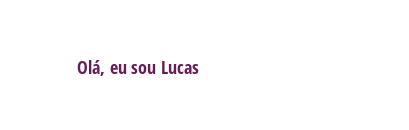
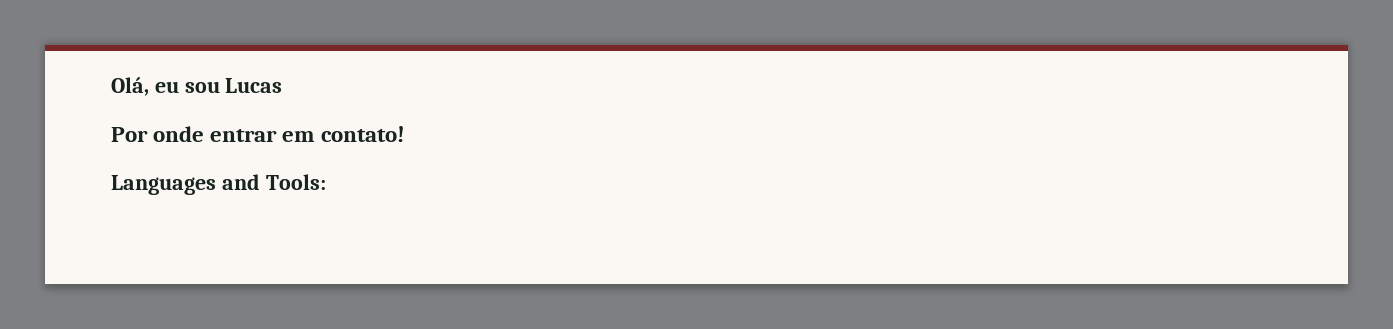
+ Por onde entrar em contato!
+ Languages and Tools:

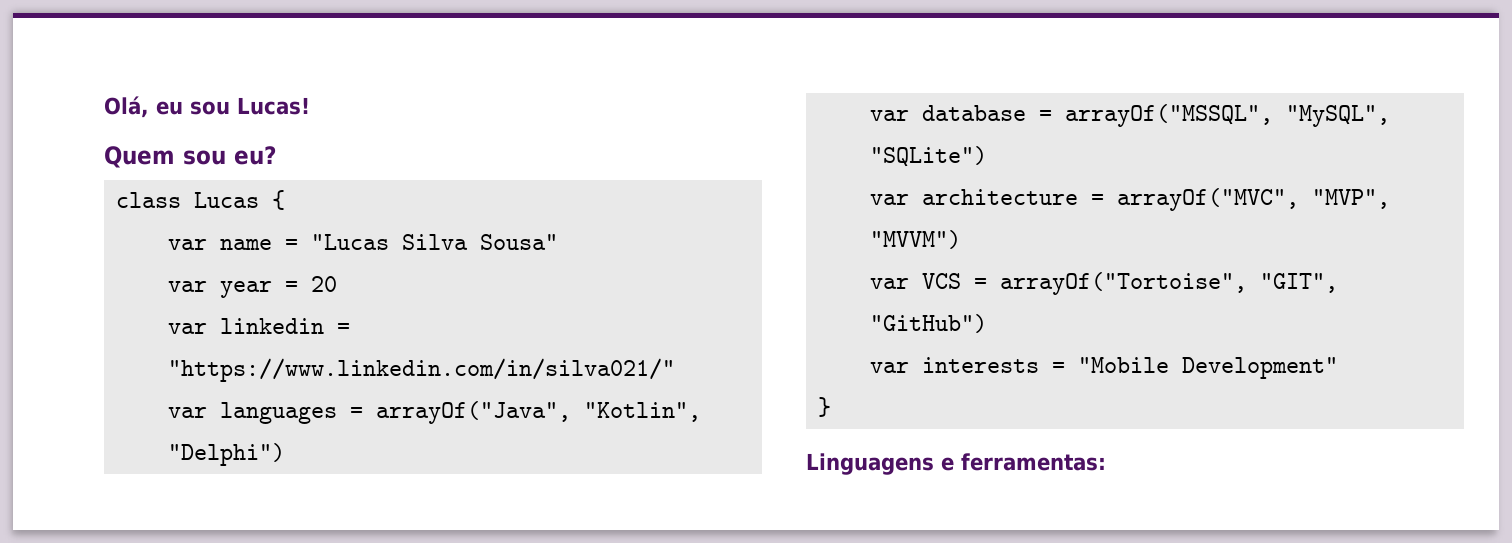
- Olá, eu sou Lucas
- Por onde entrar em contato!
- Languages and Tools:
+ Olá, eu sou Lucas!
+ Quem sou eu?
+ class Lucas {
+ var name = "Lucas Silva Sousa"
+ var year = 20
+ var linkedin = "https://www.linkedin.com/in/silva021/"
+ var languages = arrayOf("Java", "Kotlin", "Delphi")
+ var database = arrayOf("MSSQL", "MySQL", "SQLite")
+ var architecture = arrayOf("MVC", "MVP", "MVVM")
+ var VCS = arrayOf("Tortoise", "GIT", "GitHub")
+ var interests = "Mobile Development"
+ }
+ Linguagens e ferramentas:

